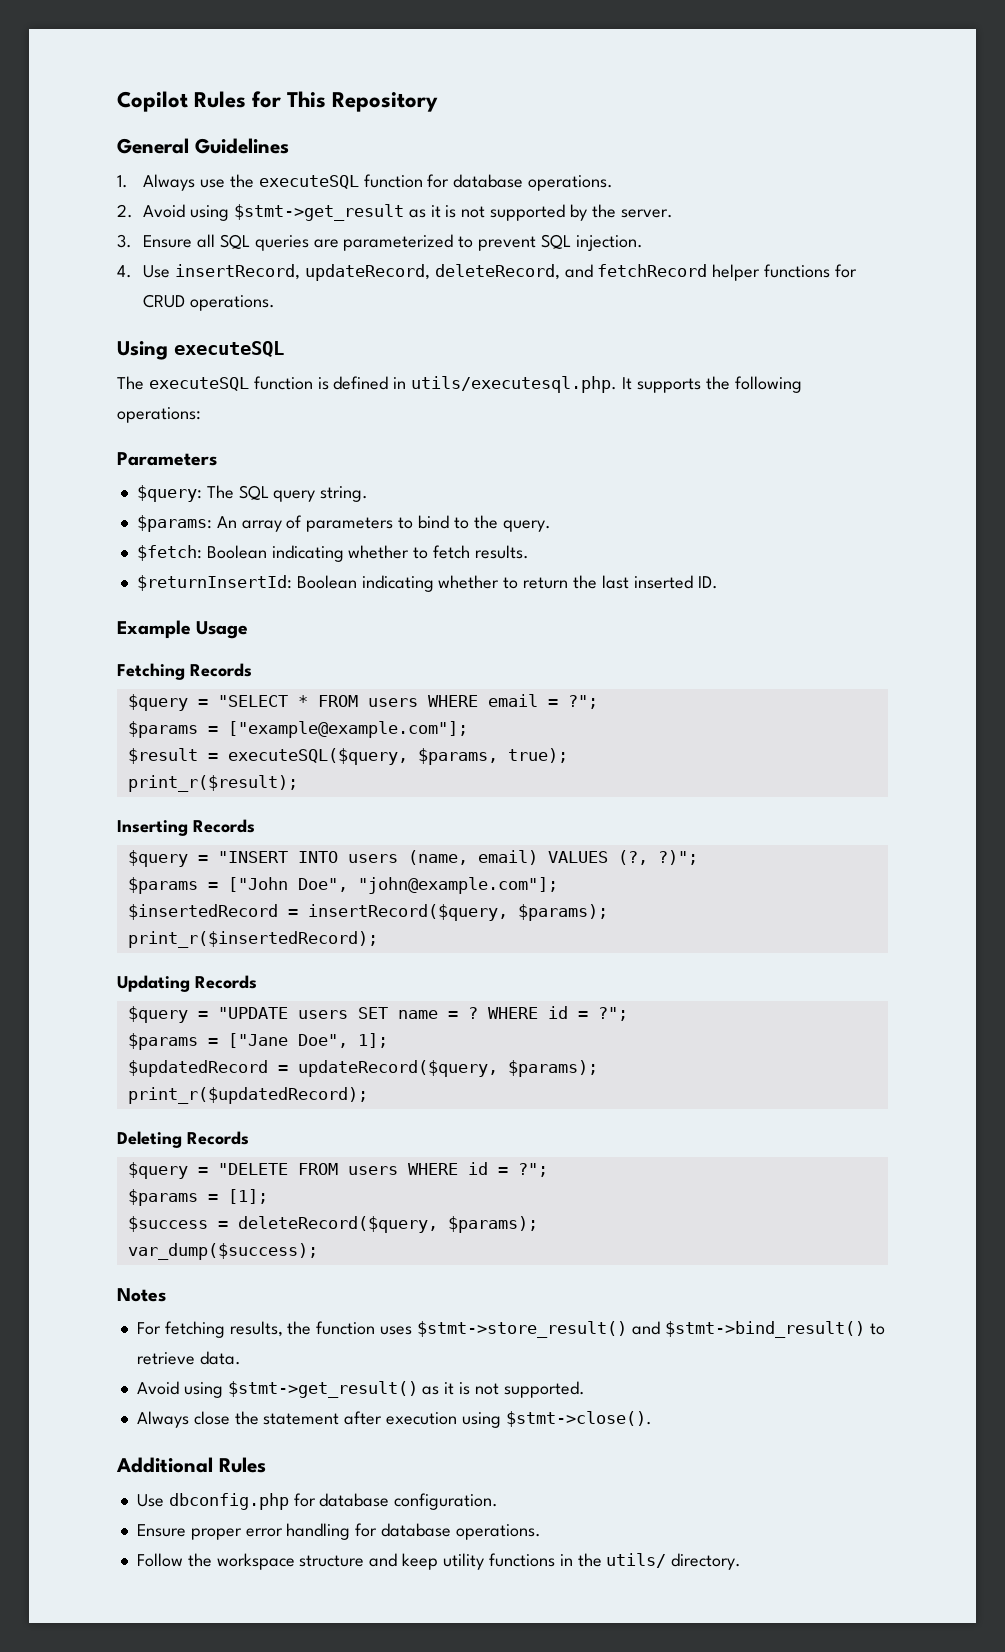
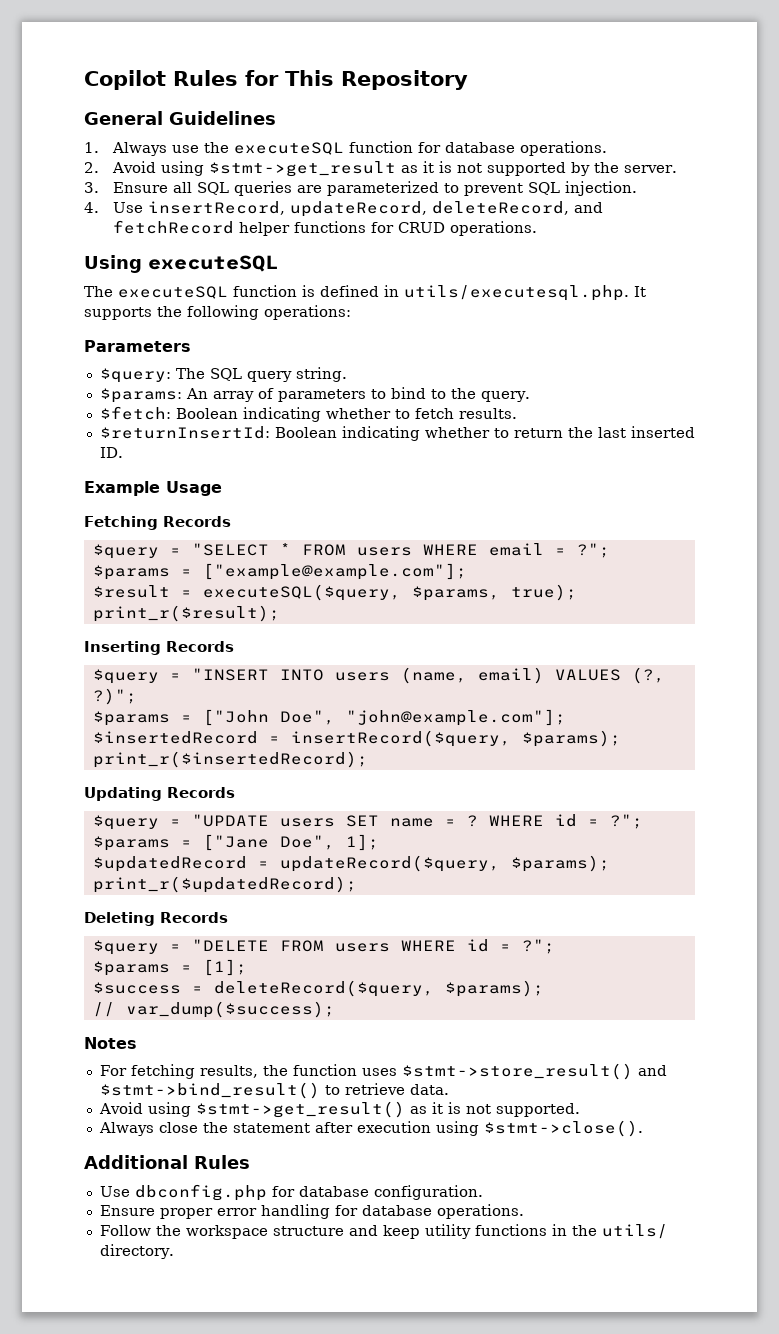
- var_dump($success);
+ // var_dump($success);

